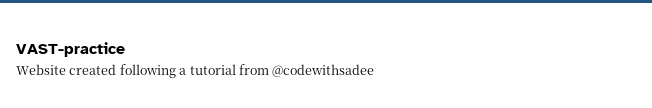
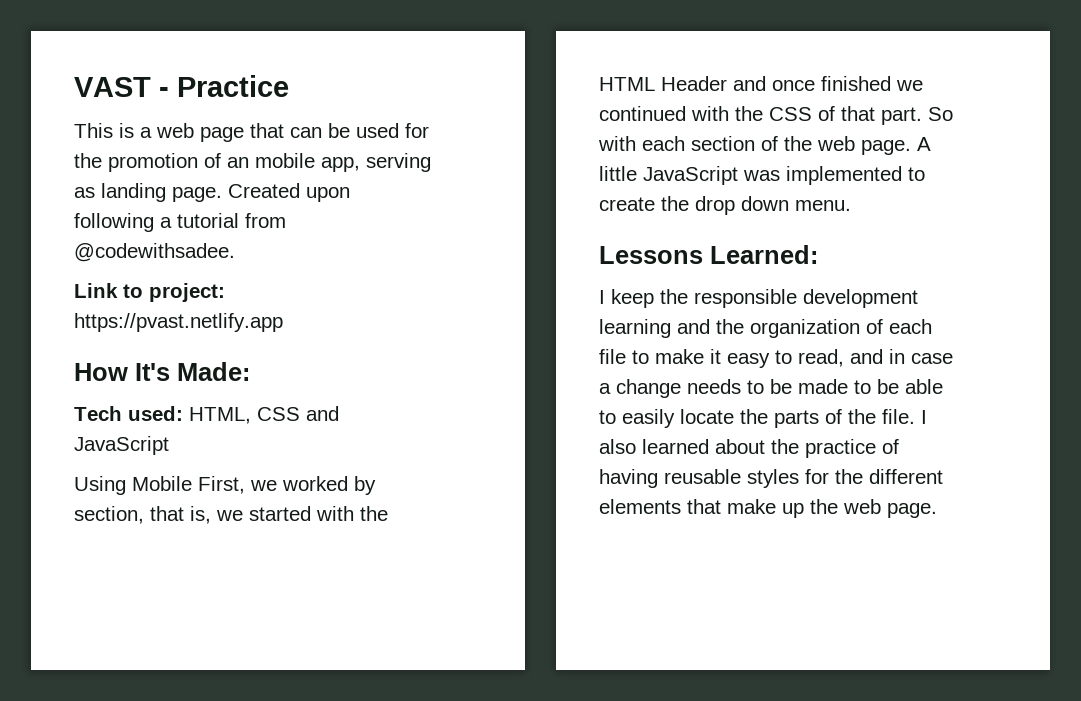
- VAST-practice
- Website created following a tutorial from @codewithsadee
+ VAST - Practice
+ This is a web page that can be used for the promotion of an mobile app, serving as landing page. Created upon following a tutorial from @codewithsadee.
+ Link to project: https://pvast.netlify.app
+ How It's Made:
+ Tech used: HTML, CSS and JavaScript
+ Using Mobile First, we worked by section, that is, we started with the HTML Header and once finished we continued with the CSS of that part. So with each section of the web page. A little JavaScript was implemented to create the drop down menu.
+ Lessons Learned:
+ I keep the responsible development learning and the organization of each file to make it easy to read, and in case a change needs to be made to be able to easily locate the parts of the file. I also learned about the practice of having reusable styles for the different elements that make up the web page.

